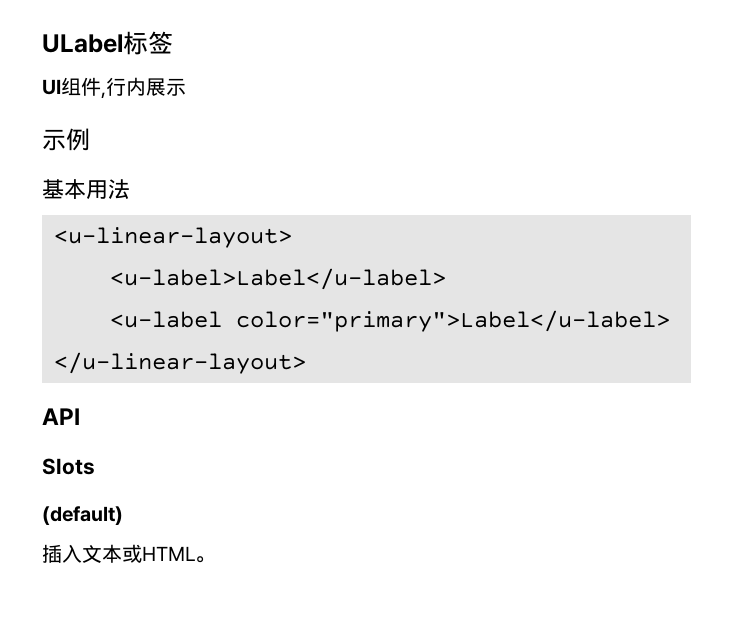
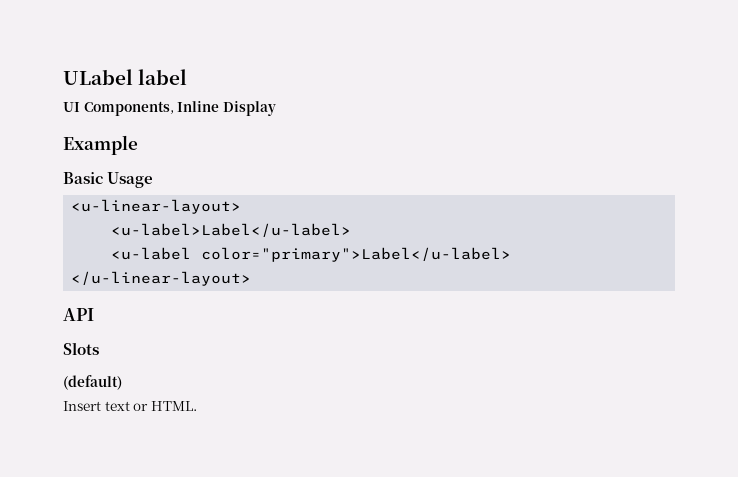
- ULabel标签
+ ULabel label
- UI组件,行内展示
- 示例
- 基本用法
+ UI Components, Inline Display
+ Example
+ Basic Usage
- 插入文本或HTML。
+ Insert text or HTML.

